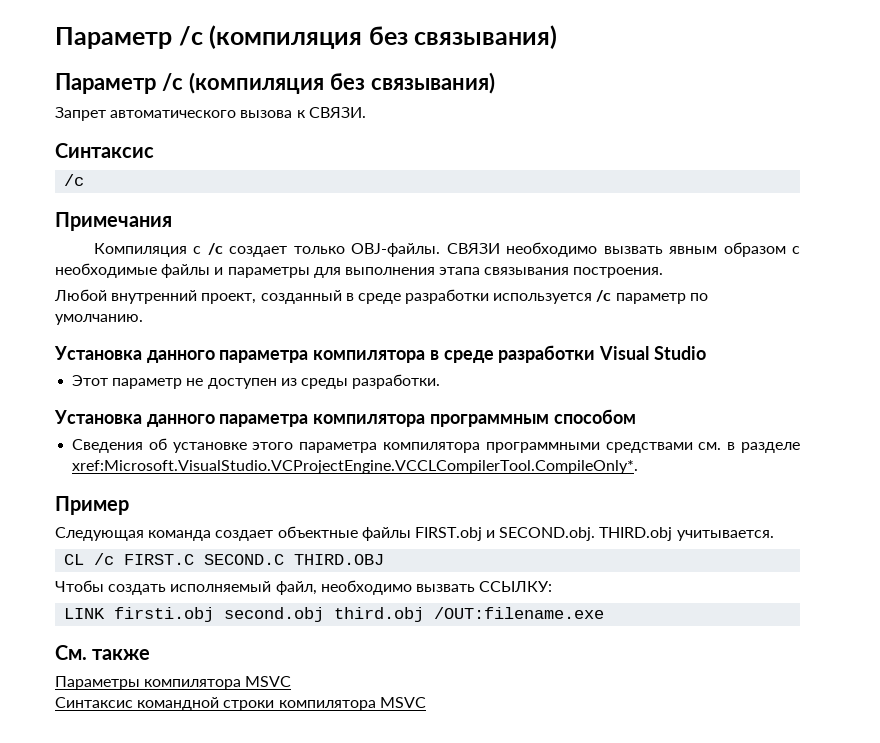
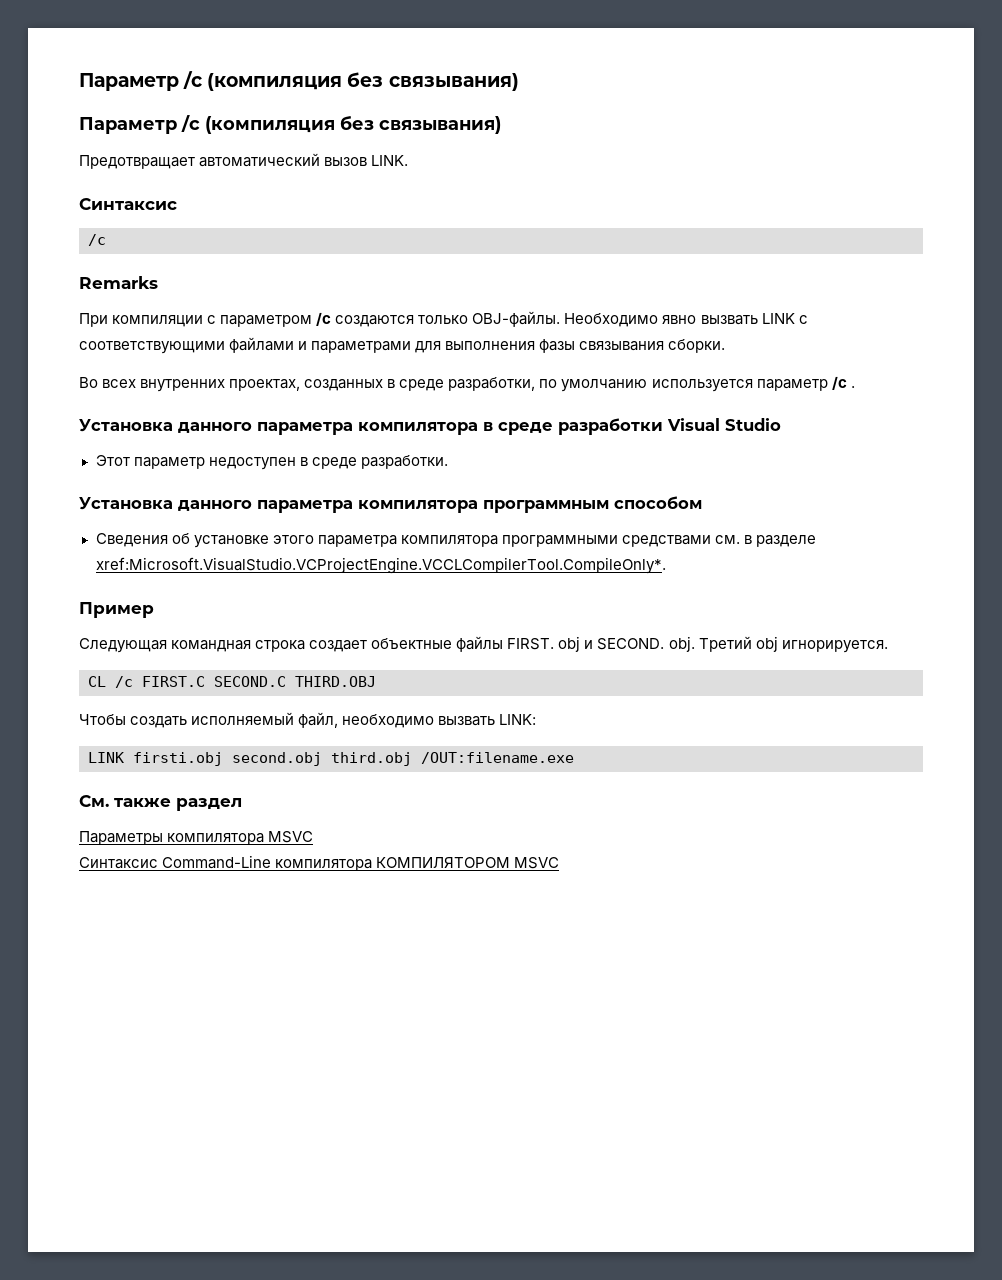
- Запрет автоматического вызова к СВЯЗИ.
+ Предотвращает автоматический вызов LINK.
  Синтаксис
  /c
- Примечания
- Компиляция с /c создает только OBJ-файлы. СВЯЗИ необходимо вызвать явным образом с необходимые файлы и параметры для выполнения этапа связывания построения.
- Любой внутренний проект, созданный в среде разработки используется /c параметр по умолчанию.
+ Remarks
+ При компиляции с параметром /c создаются только OBJ-файлы. Необходимо явно вызвать LINK с соответствующими файлами и параметрами для выполнения фазы связывания сборки.
+ Во всех внутренних проектах, созданных в среде разработки, по умолчанию используется параметр /c .
- Этот параметр не доступен из среды разработки.
+ Этот параметр недоступен в среде разработки.
- Следующая команда создает объектные файлы FIRST.obj и SECOND.obj. THIRD.obj учитывается.
+ Следующая командная строка создает объектные файлы FIRST. obj и SECOND. obj. Третий obj игнорируется.
- Чтобы создать исполняемый файл, необходимо вызвать ССЫЛКУ:
+ Чтобы создать исполняемый файл, необходимо вызвать LINK:
- См. также
+ См. также раздел
- Синтаксис командной строки компилятора MSVC
+ Синтаксис Command-Line компилятора КОМПИЛЯТОРОМ MSVC

